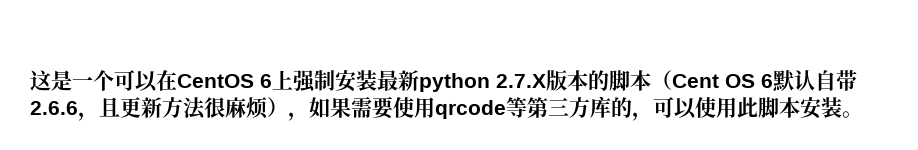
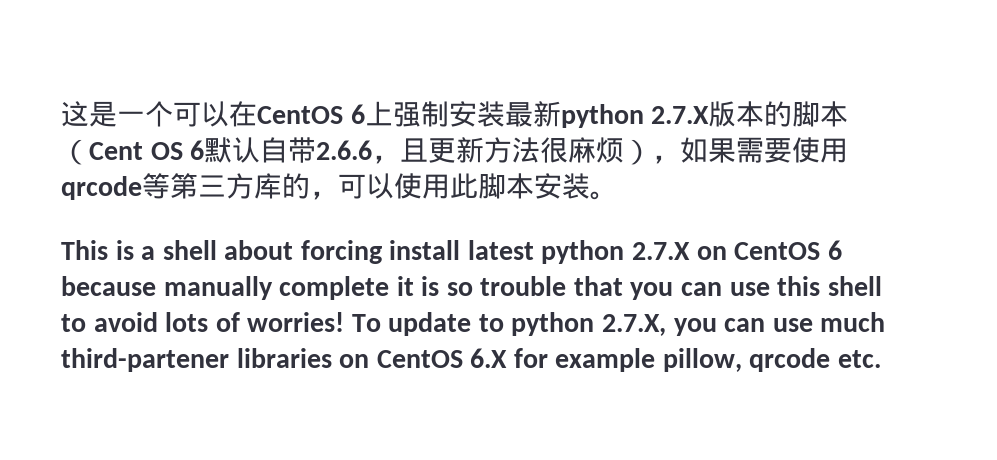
+ This is a shell about forcing install latest python 2.7.X on CentOS 6 because manually complete it is so trouble that you can use this shell to avoid lots of worries! To update to python 2.7.X, you can use much third-partener libraries on CentOS 6.X for example pillow, qrcode etc.

